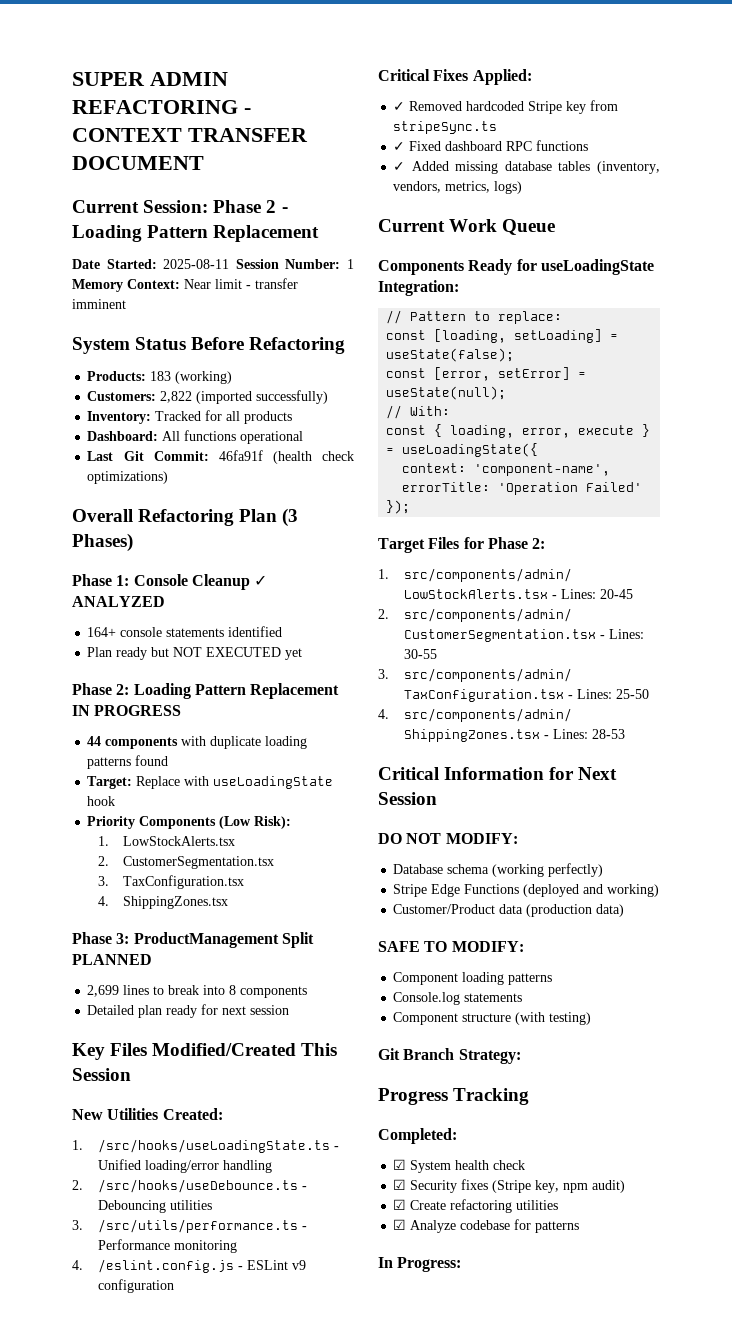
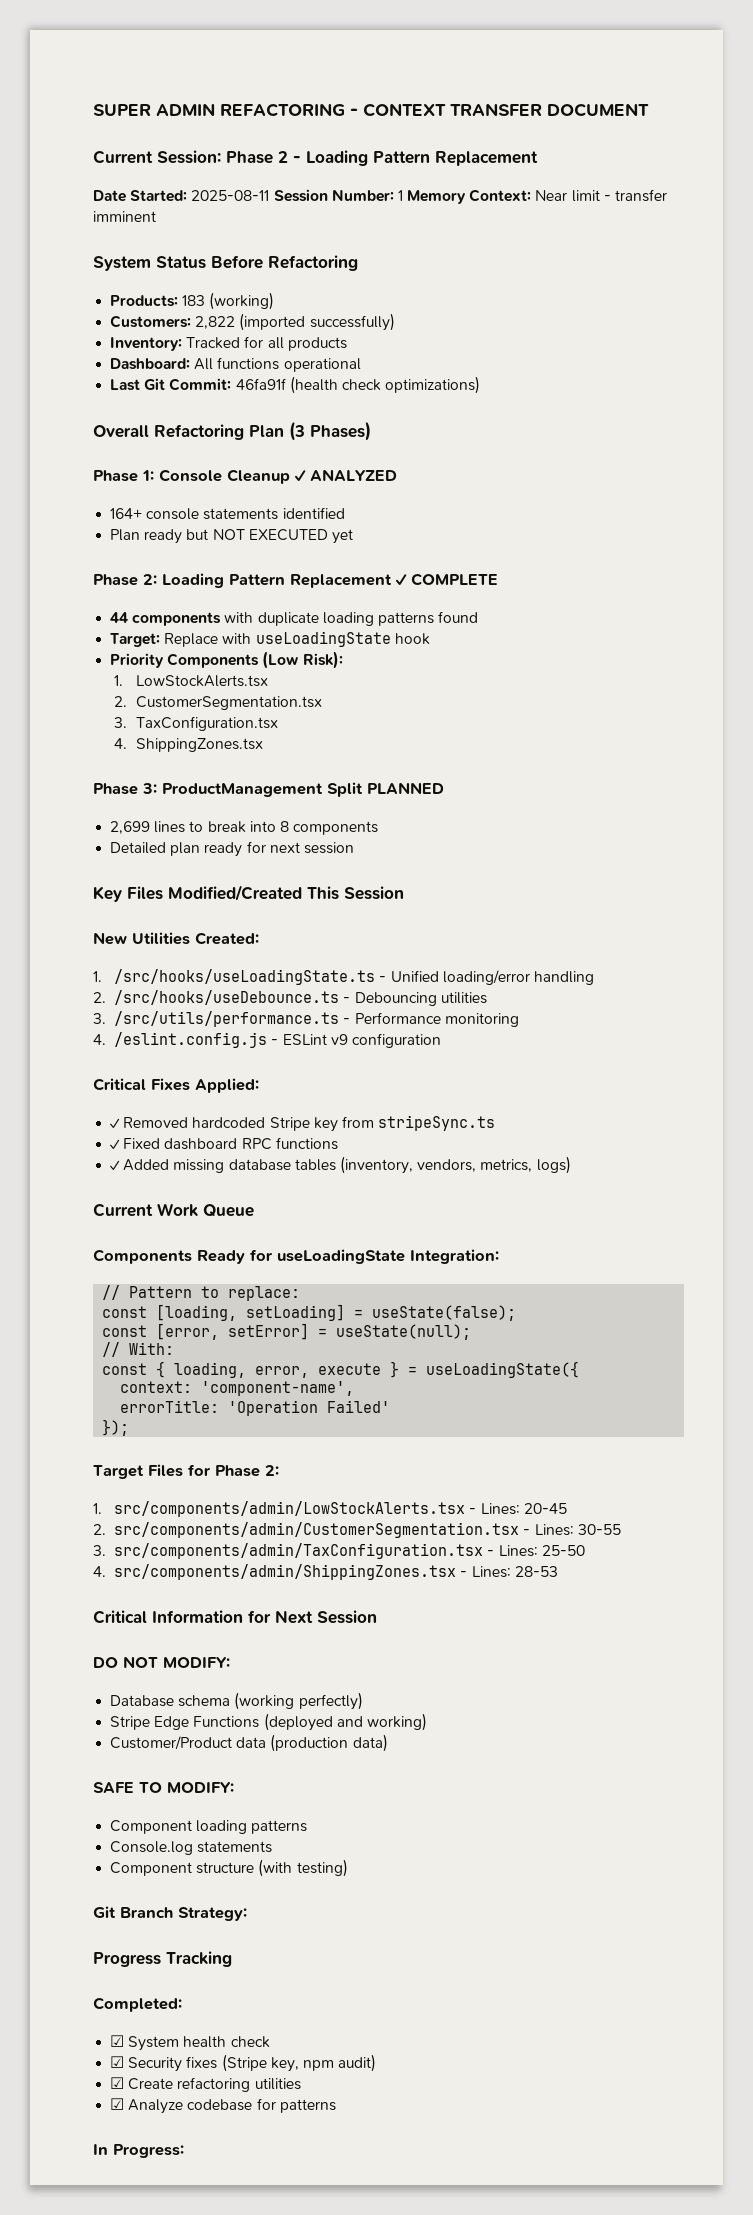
- Phase 2: Loading Pattern Replacement IN PROGRESS
+ Phase 2: Loading Pattern Replacement ✓ COMPLETE

